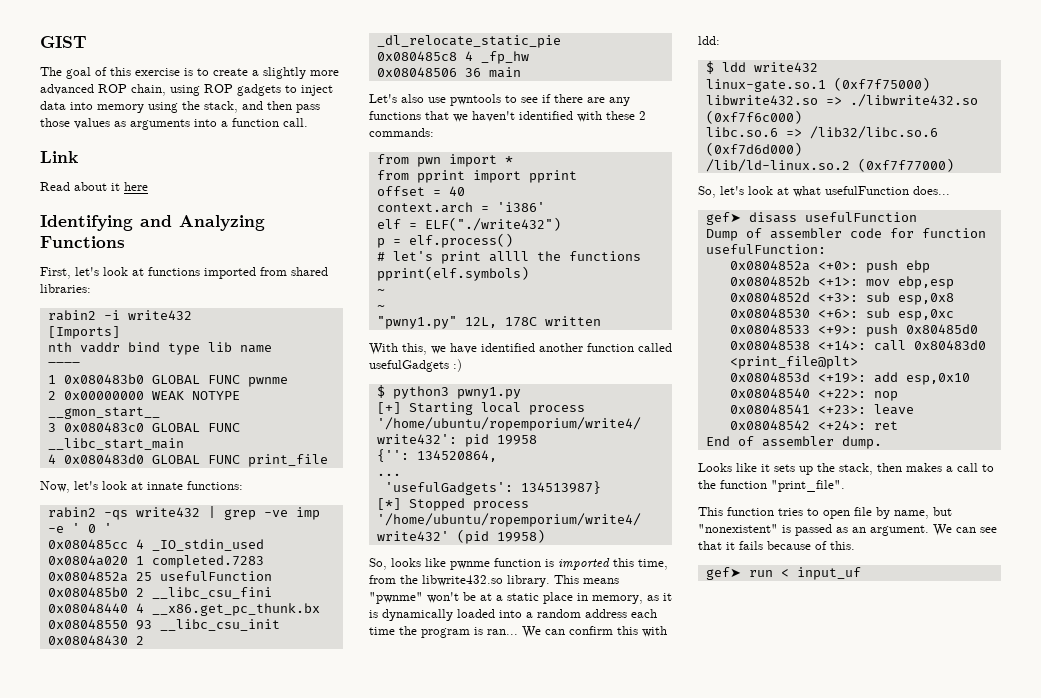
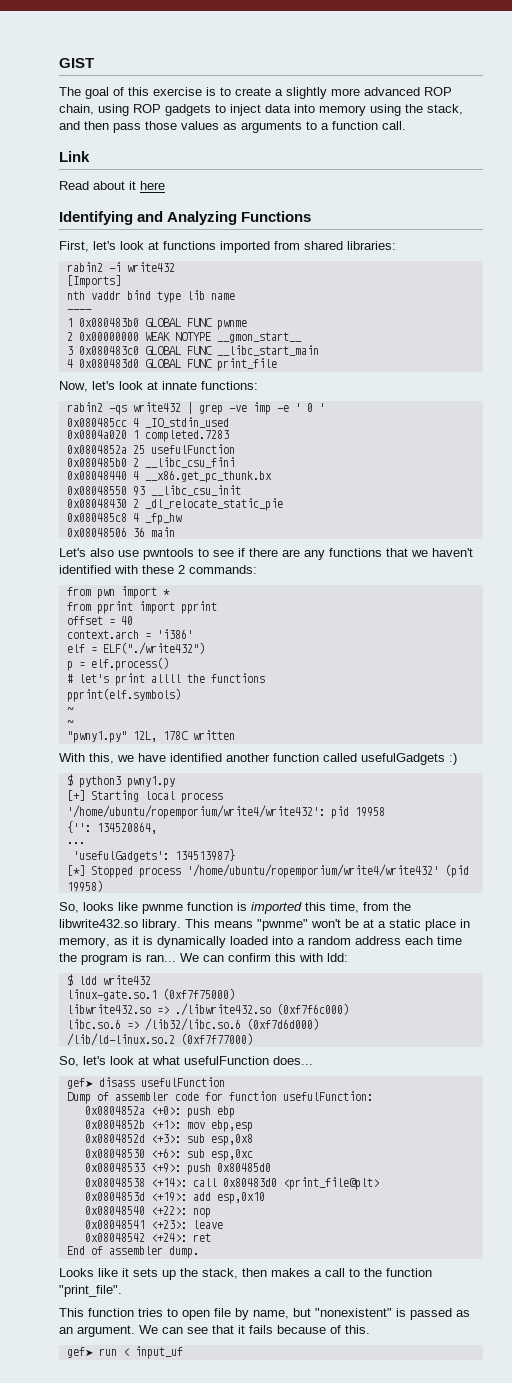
- The goal of this exercise is to create a slightly more advanced ROP chain, using ROP gadgets to inject data into memory using the stack, and then pass those values as arguments into a function call.
+ The goal of this exercise is to create a slightly more advanced ROP chain, using ROP gadgets to inject data into memory using the stack, and then pass those values as arguments to a function call.

